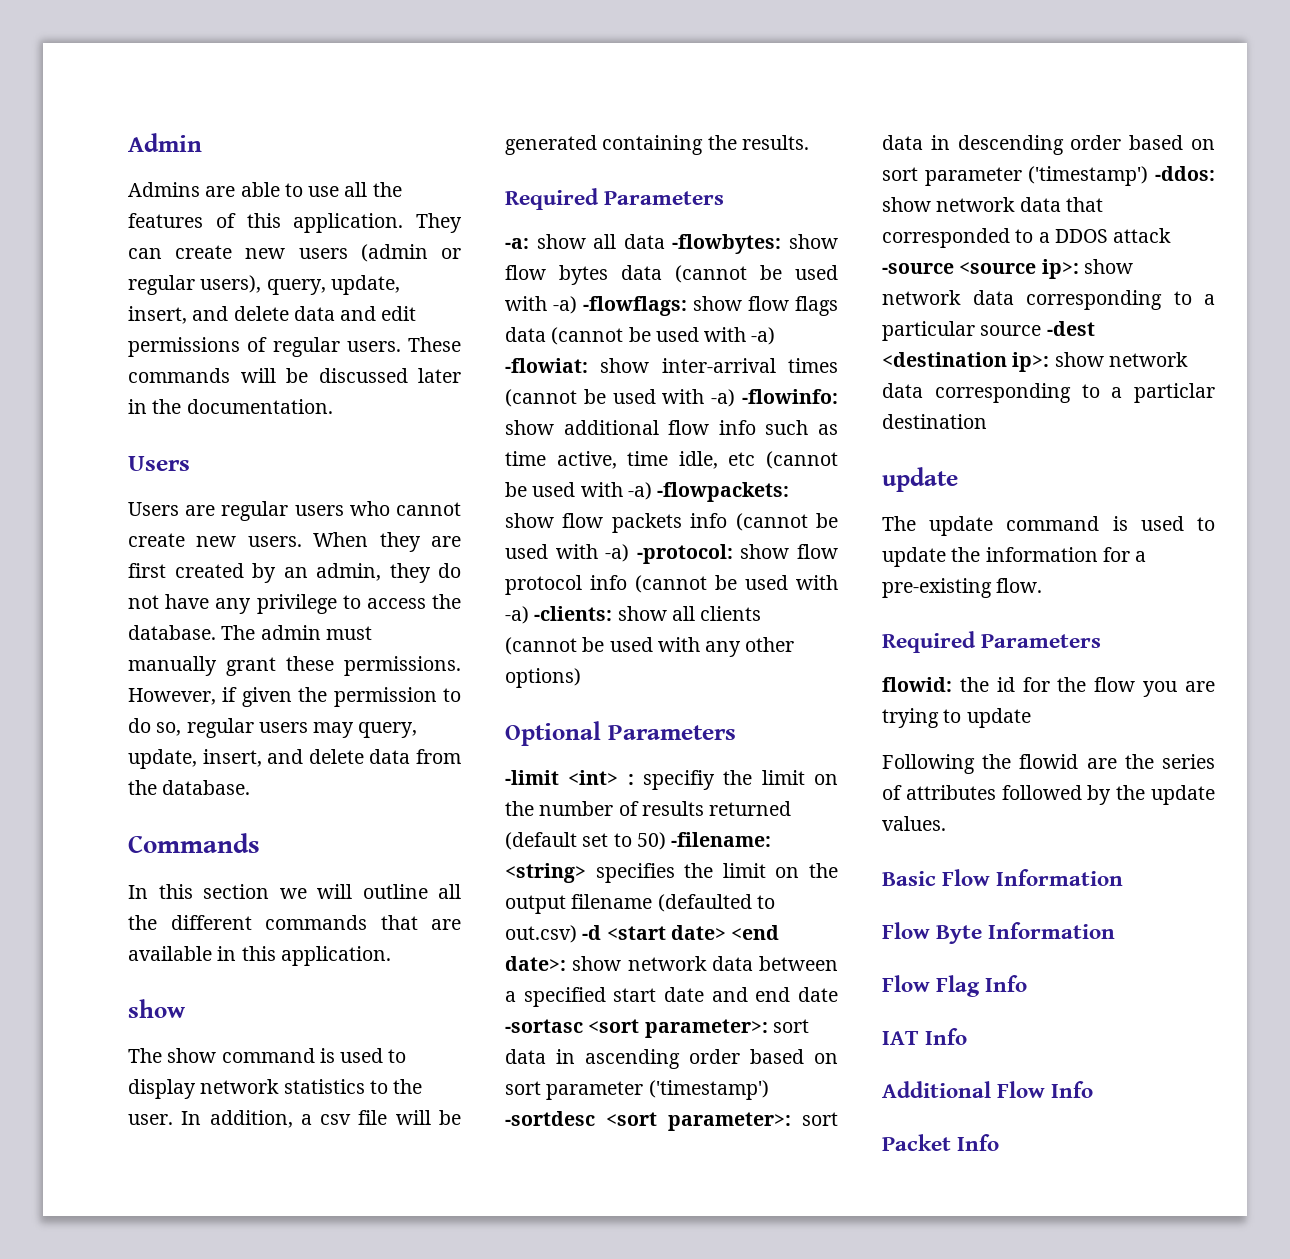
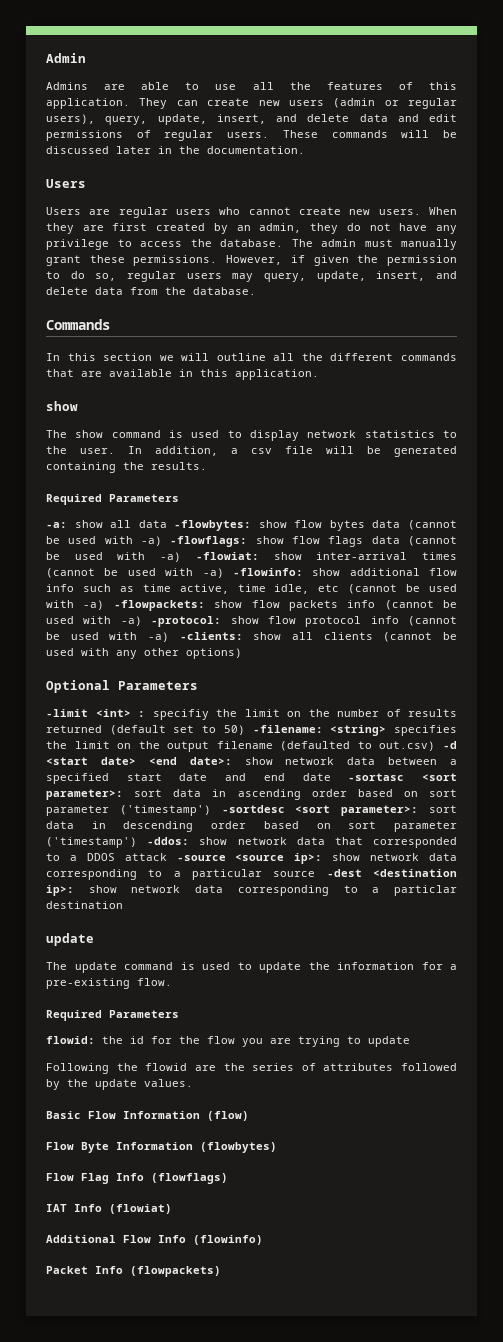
- Basic Flow Information
+ Basic Flow Information (flow)
- Flow Byte Information
+ Flow Byte Information (flowbytes)
- Flow Flag Info
+ Flow Flag Info (flowflags)
- IAT Info
+ IAT Info (flowiat)
- Additional Flow Info
+ Additional Flow Info (flowinfo)
- Packet Info
+ Packet Info (flowpackets)

